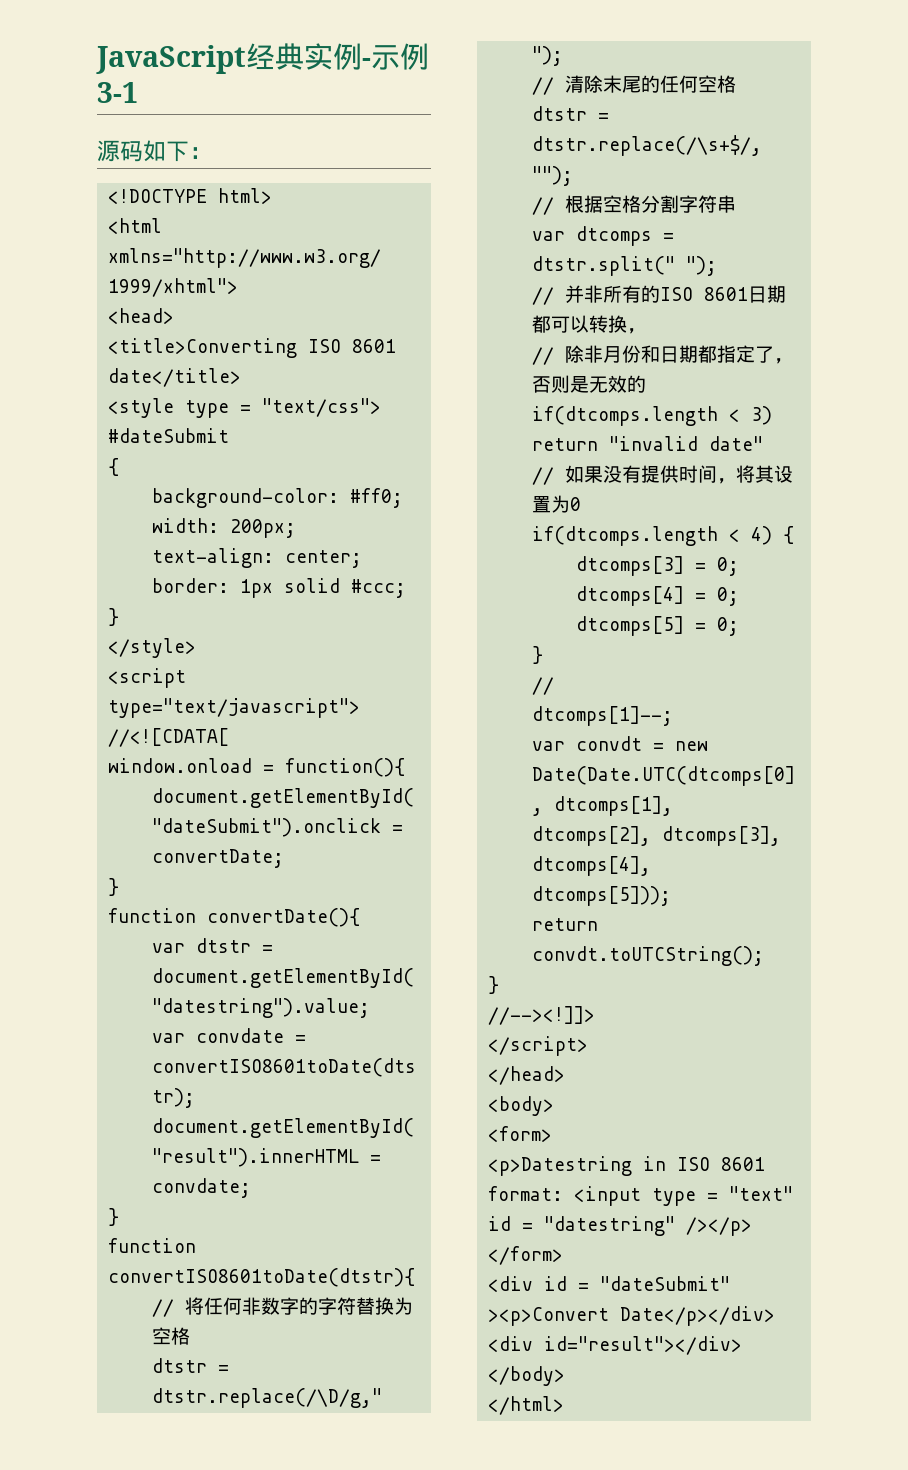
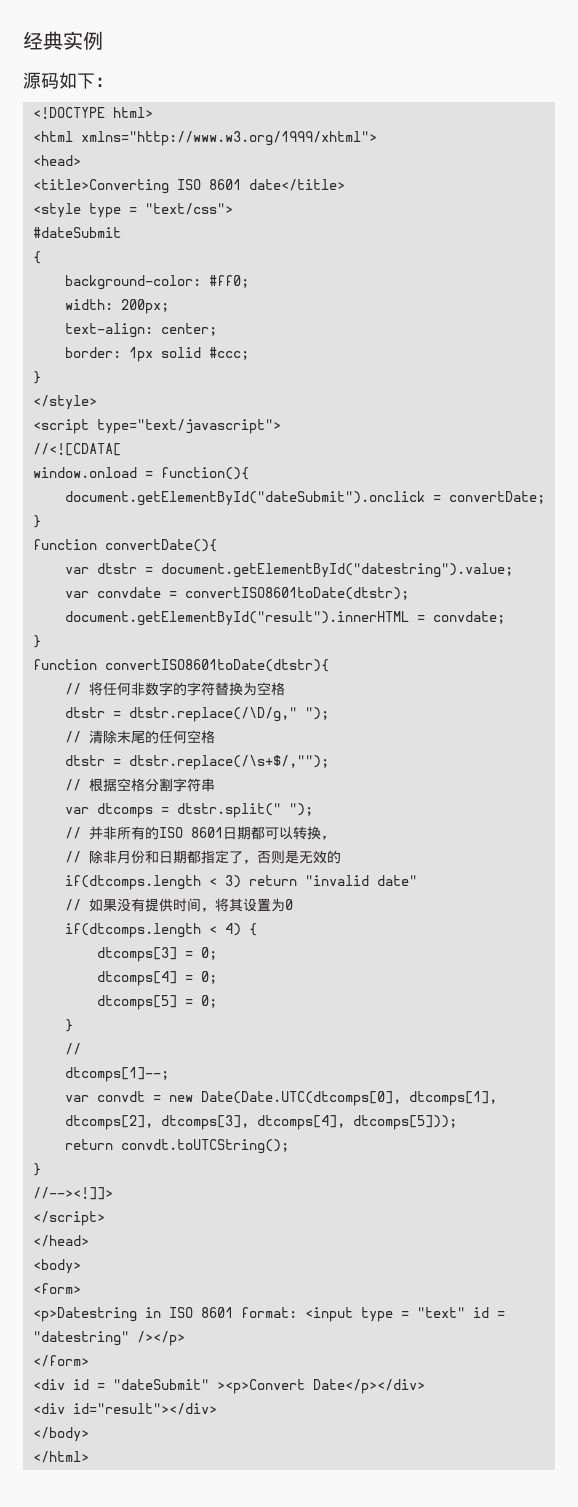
- JavaScript经典实例-示例3-1
+ 经典实例

